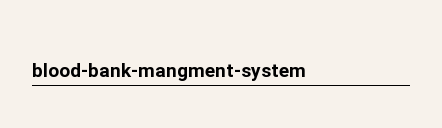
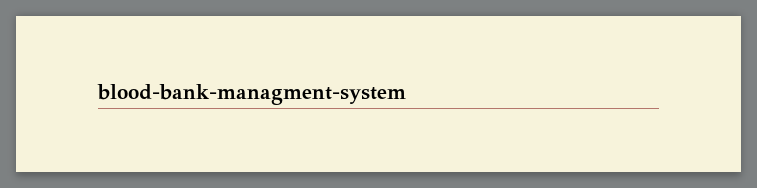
- blood-bank-mangment-system
+ blood-bank-managment-system

